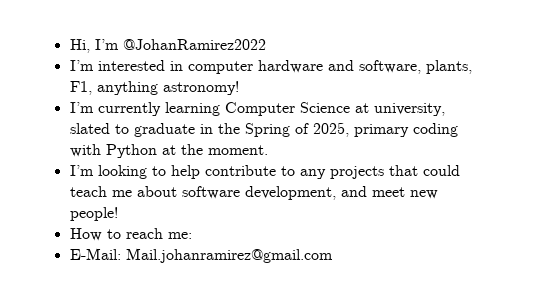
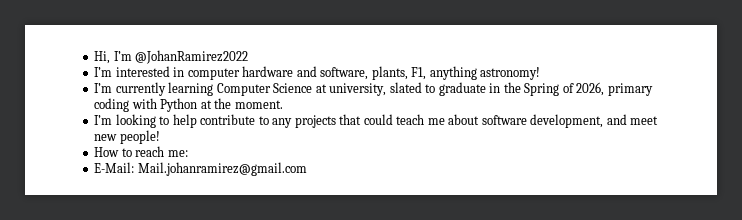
- I’m currently learning Computer Science at university, slated to graduate in the Spring of 2025, primary coding with Python at the moment.
+ I’m currently learning Computer Science at university, slated to graduate in the Spring of 2026, primary coding with Python at the moment.

